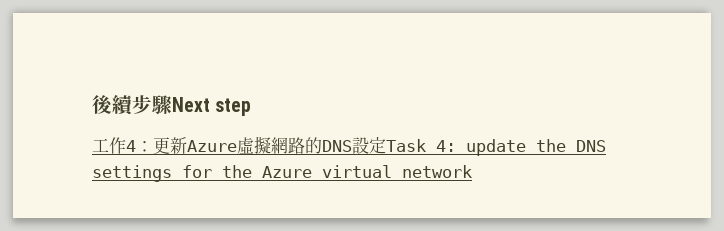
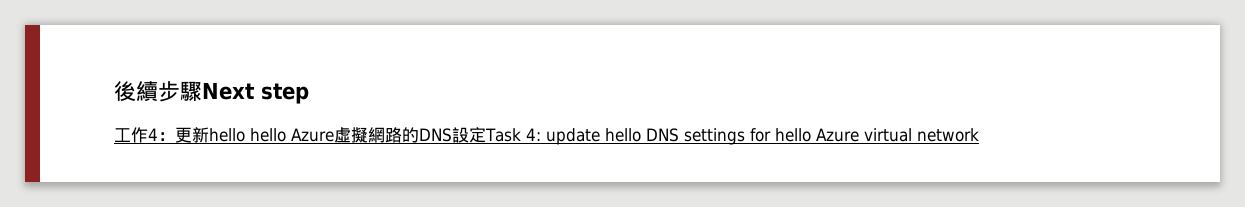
- 工作4：更新Azure虛擬網路的DNS設定Task 4: update the DNS settings for the Azure virtual network
+ 工作4：更新hello hello Azure虛擬網路的DNS設定Task 4: update hello DNS settings for hello Azure virtual network

